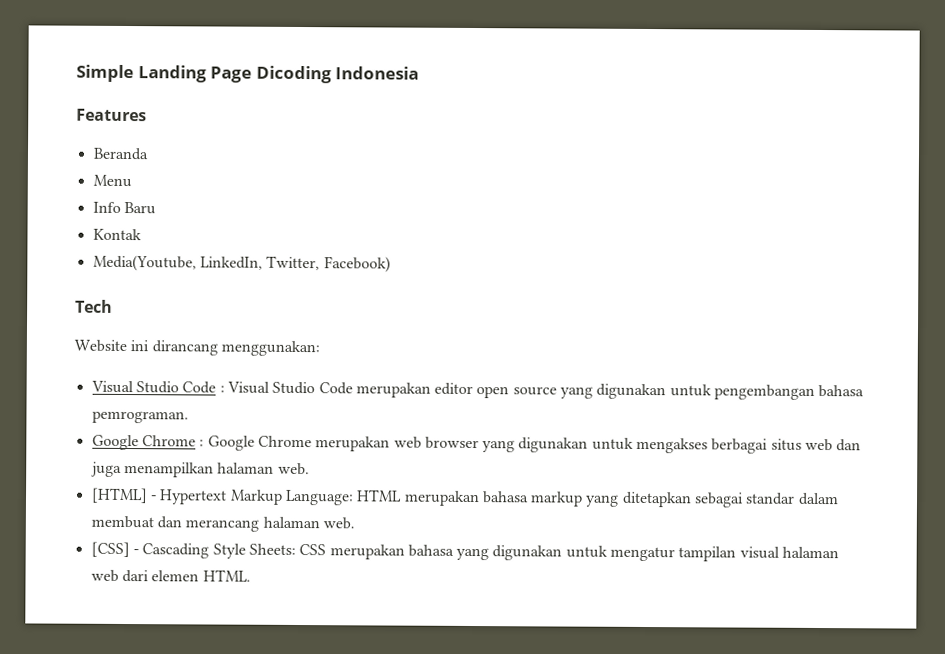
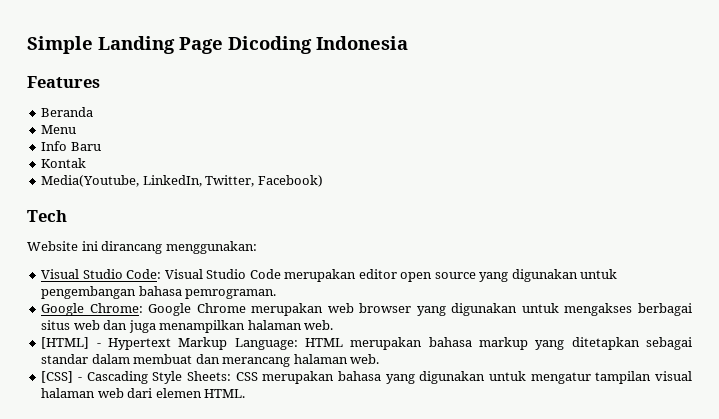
- Visual Studio Code : Visual Studio Code merupakan editor open source yang digunakan untuk pengembangan bahasa pemrograman.
+ Visual Studio Code: Visual Studio Code merupakan editor open source yang digunakan untuk pengembangan bahasa pemrograman.
- Google Chrome : Google Chrome merupakan web browser yang digunakan untuk mengakses berbagai situs web dan juga menampilkan halaman web.
+ Google Chrome: Google Chrome merupakan web browser yang digunakan untuk mengakses berbagai situs web dan juga menampilkan halaman web.

